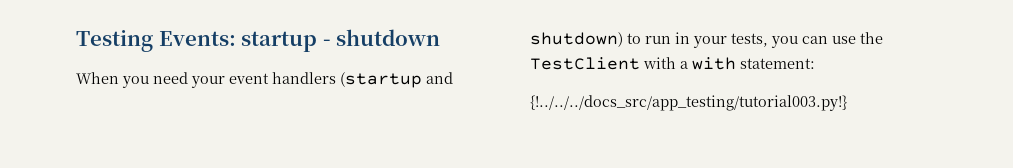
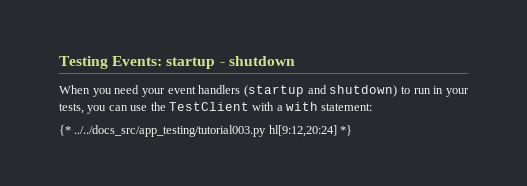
- {!../../../docs_src/app_testing/tutorial003.py!}
+ {* ../../docs_src/app_testing/tutorial003.py hl[9:12,20:24] *}

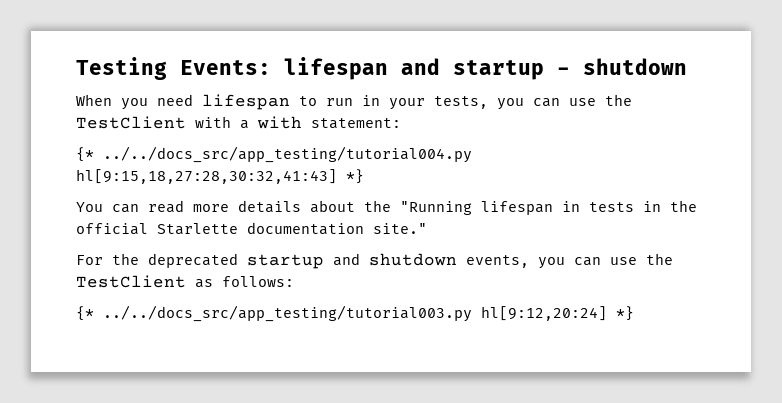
- Testing Events: startup - shutdown
+ Testing Events: lifespan and startup - shutdown
- When you need your event handlers (startup and shutdown) to run in your tests, you can use the TestClient with a with statement:
+ When you need lifespan to run in your tests, you can use the TestClient with a with statement:
+ {* ../../docs_src/app_testing/tutorial004.py hl[9:15,18,27:28,30:32,41:43] *}
+ You can read more details about the "Running lifespan in tests in the official Starlette documentation site."
+ For the deprecated startup and shutdown events, you can use the TestClient as follows:

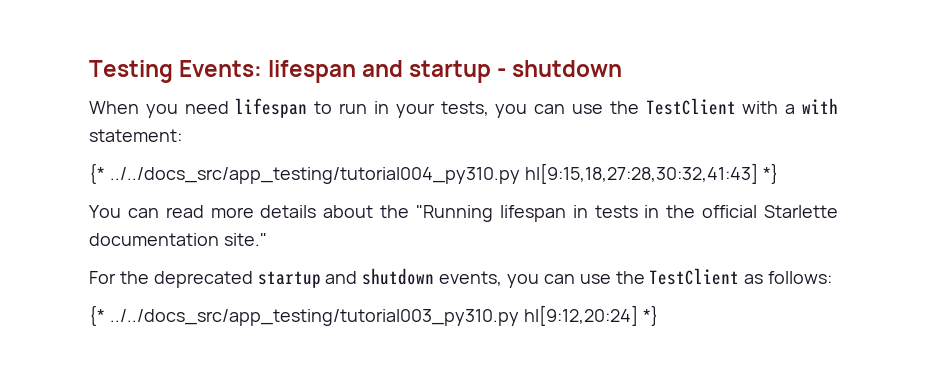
- {* ../../docs_src/app_testing/tutorial004.py hl[9:15,18,27:28,30:32,41:43] *}
+ {* ../../docs_src/app_testing/tutorial004_py310.py hl[9:15,18,27:28,30:32,41:43] *}
- {* ../../docs_src/app_testing/tutorial003.py hl[9:12,20:24] *}
+ {* ../../docs_src/app_testing/tutorial003_py310.py hl[9:12,20:24] *}

